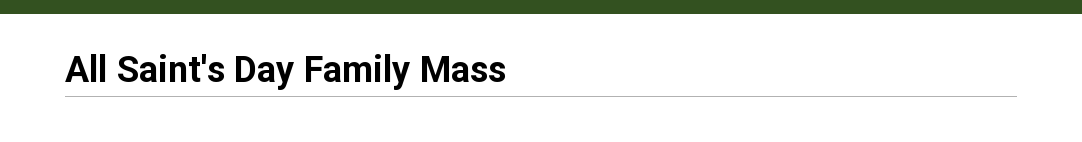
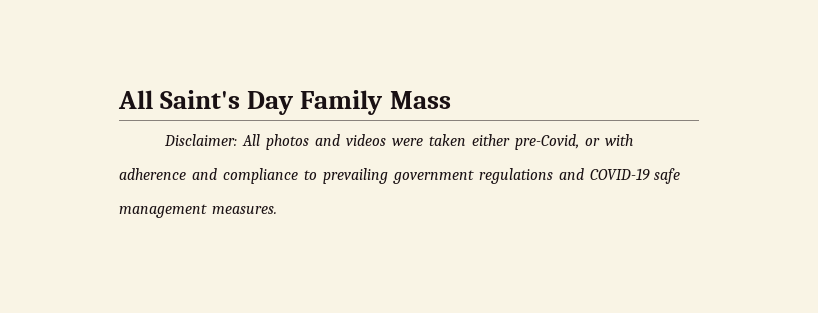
+ Disclaimer: All photos and videos were taken either pre-Covid, or with adherence and compliance to prevailing government regulations and COVID-19 safe management measures.

